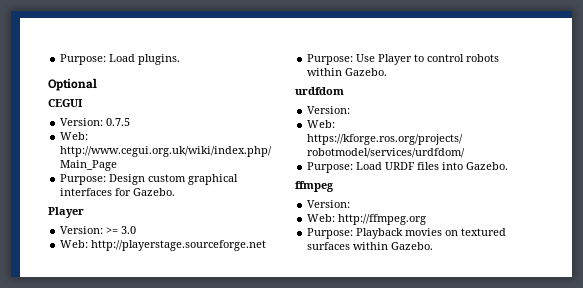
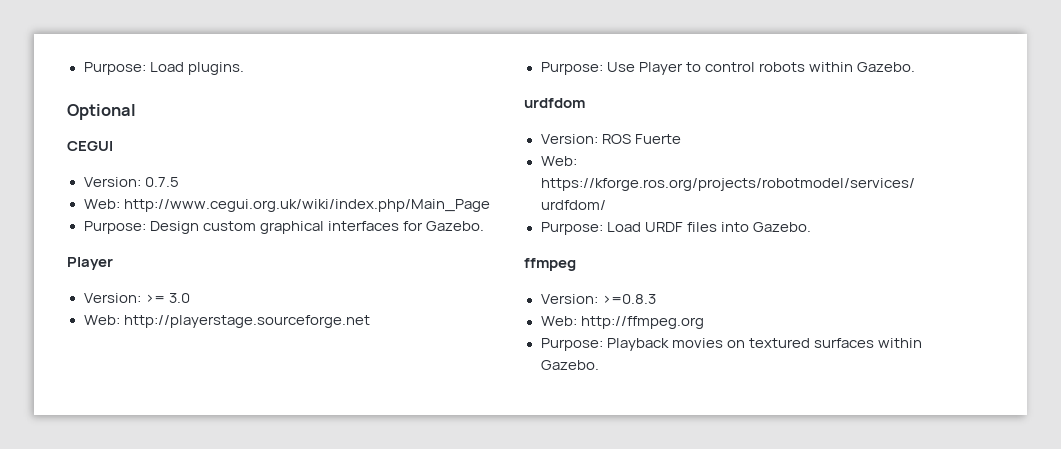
  urdfdom
- Version:
+ Version: ROS Fuerte
  ffmpeg
- Version:
+ Version: >=0.8.3

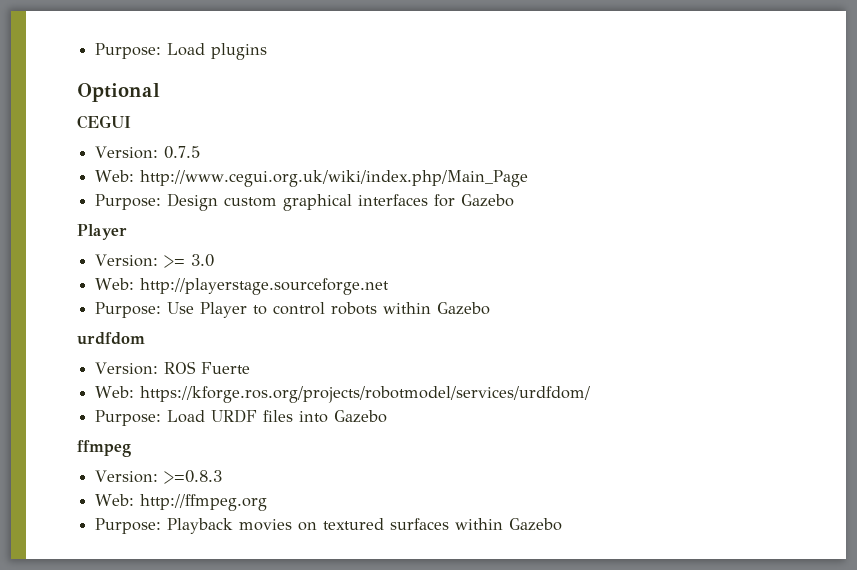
- Purpose: Load plugins.
+ Purpose: Load plugins
- Purpose: Design custom graphical interfaces for Gazebo.
+ Purpose: Design custom graphical interfaces for Gazebo
- Purpose: Use Player to control robots within Gazebo.
+ Purpose: Use Player to control robots within Gazebo
- Purpose: Load URDF files into Gazebo.
+ Purpose: Load URDF files into Gazebo
- Purpose: Playback movies on textured surfaces within Gazebo.
+ Purpose: Playback movies on textured surfaces within Gazebo

